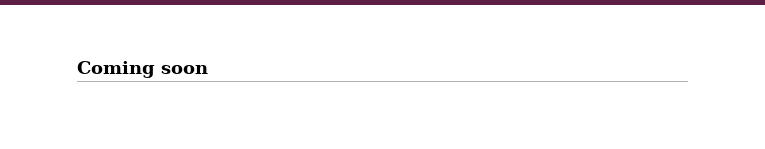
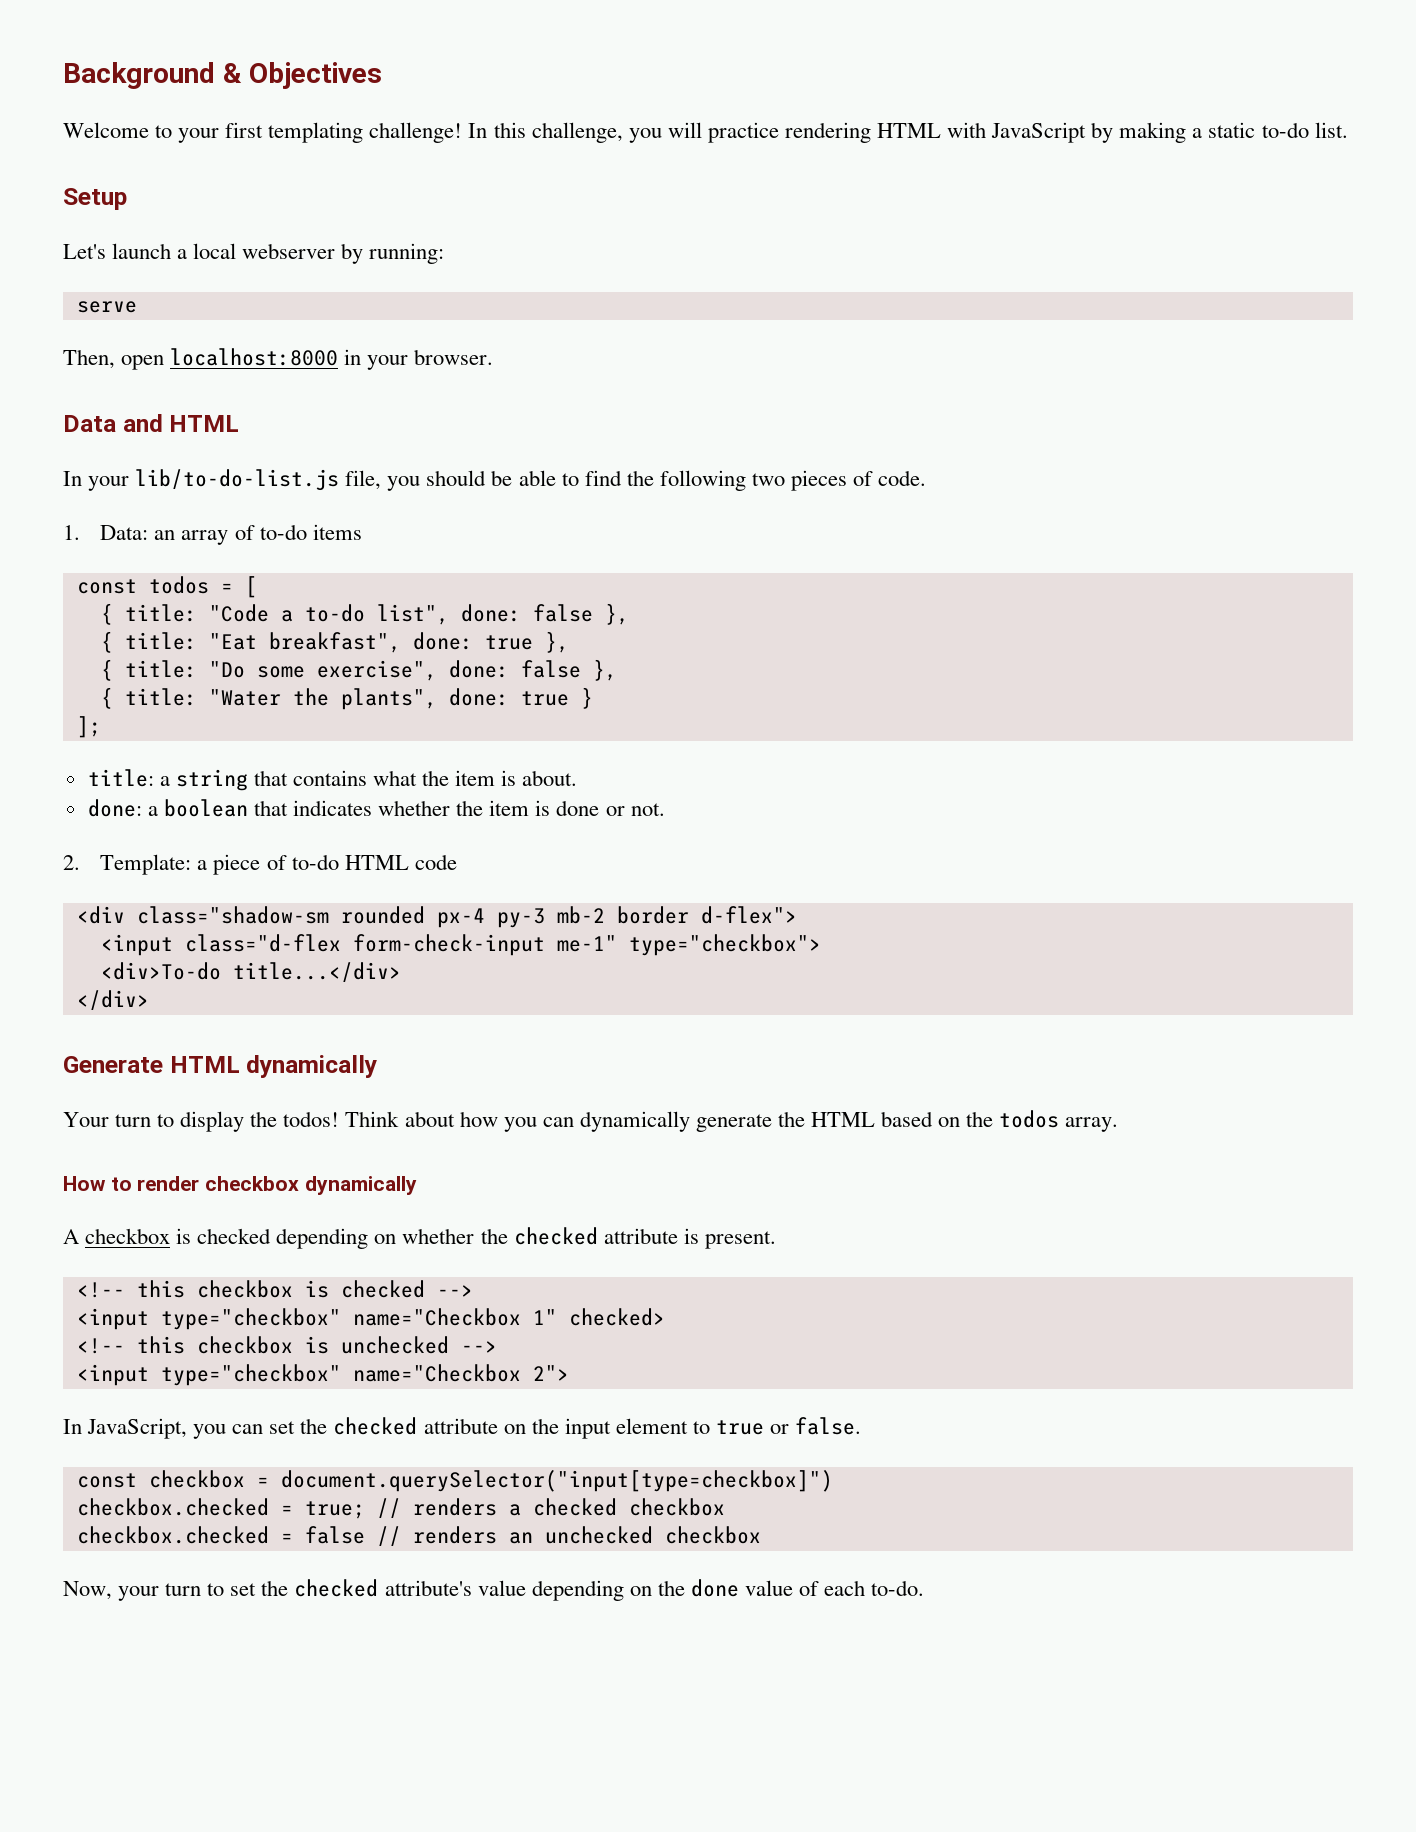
- Coming soon
+ Background & Objectives
+ Welcome to your first templating challenge! In this challenge, you will practice rendering HTML with JavaScript by making a static to-do list.
+ Setup
+ Let's launch a local webserver by running:
+ serve
+ Then, open localhost:8000 in your browser.
+ Data and HTML
+ In your lib/to-do-list.js file, you should be able to find the following two pieces of code.
+ 1. Data: an array of to-do items
+ const todos = [
+ { title: "Code a to-do list", done: false },
+ { title: "Eat breakfast", done: true },
+ { title: "Do some exercise", done: false },
+ { title: "Water the plants", done: true }
+ ];
+ title: a string that contains what the item is about.
+ done: a boolean that indicates whether the item is done or not.
+ 2. Template: a piece of to-do HTML code
+ <div class="shadow-sm rounded px-4 py-3 mb-2 border d-flex">
+ <input class="d-flex form-check-input me-1" type="checkbox">
+ <div>To-do title...</div>
+ </div>
+ Generate HTML dynamically
+ Your turn to display the todos! Think about how you can dynamically generate the HTML based on the todos array.
+ How to render checkbox dynamically
+ A checkbox is checked depending on whether the checked attribute is present.
+ <!-- this checkbox is checked -->
+ <input type="checkbox" name="Checkbox 1" checked>
+ <!-- this checkbox is unchecked -->
+ <input type="checkbox" name="Checkbox 2">
+ In JavaScript, you can set the checked attribute on the input element to true or false.
+ const checkbox = document.querySelector("input[type=checkbox]")
+ checkbox.checked = true; // renders a checked checkbox
+ checkbox.checked = false // renders an unchecked checkbox
+ Now, your turn to set the checked attribute's value depending on the done value of each to-do.

